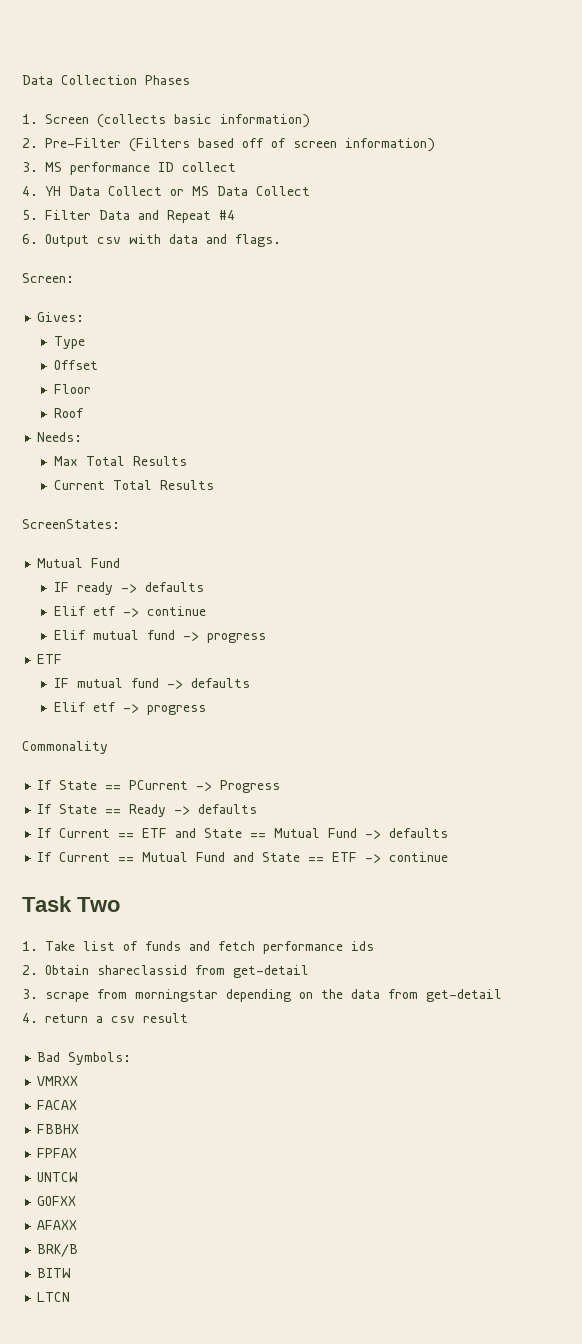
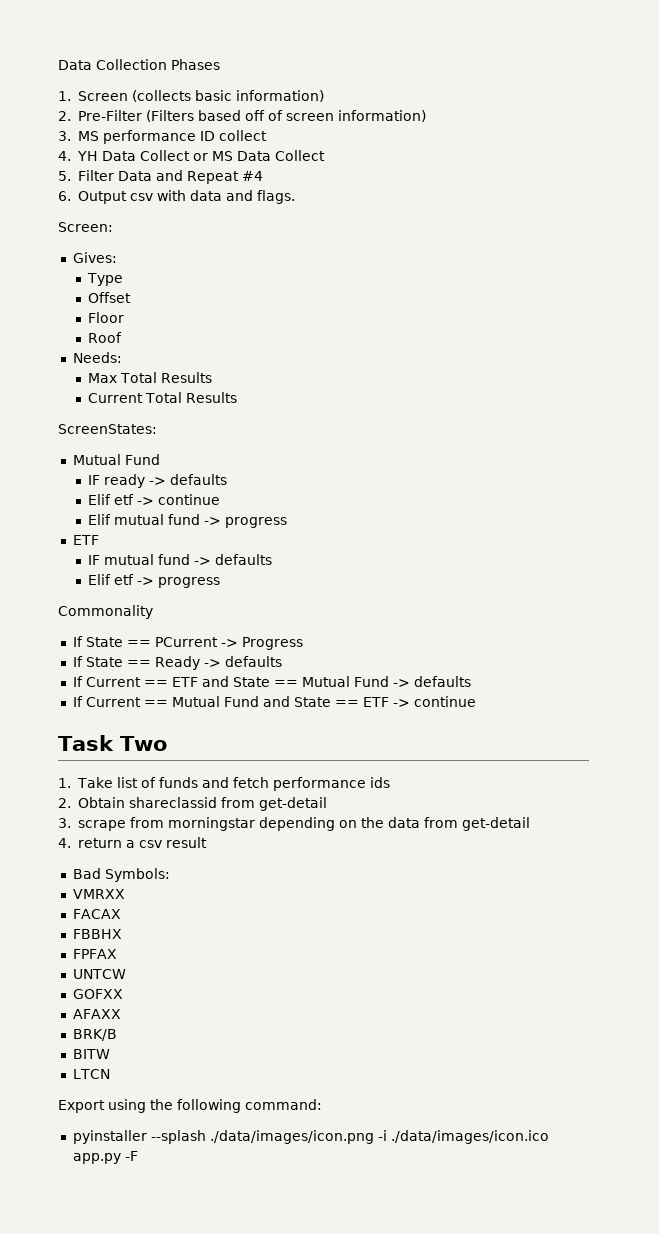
+ Export using the following command:
+ pyinstaller --splash ./data/images/icon.png -i ./data/images/icon.ico app.py -F

